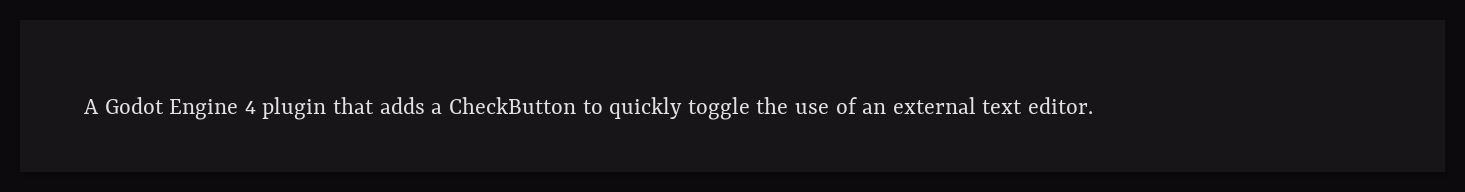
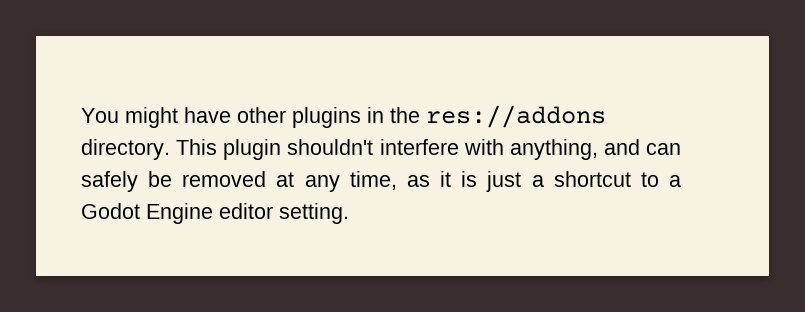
- A Godot Engine 4 plugin that adds a CheckButton to quickly toggle the use of an external text editor.
+ You might have other plugins in the res://addons directory. This plugin shouldn't interfere with anything, and can safely be removed at any time, as it is just a shortcut to a Godot Engine editor setting.

